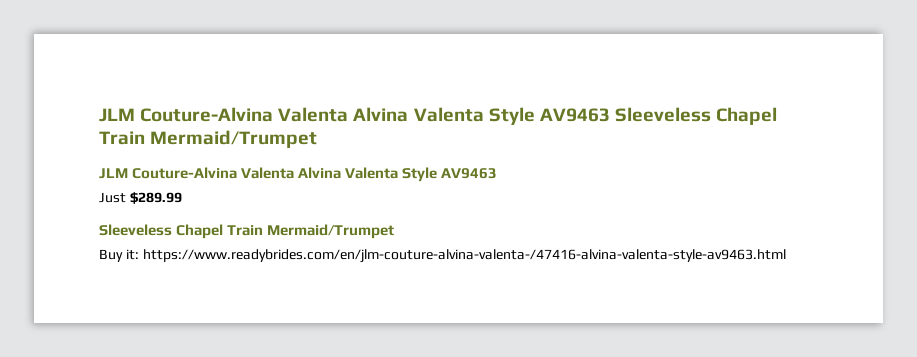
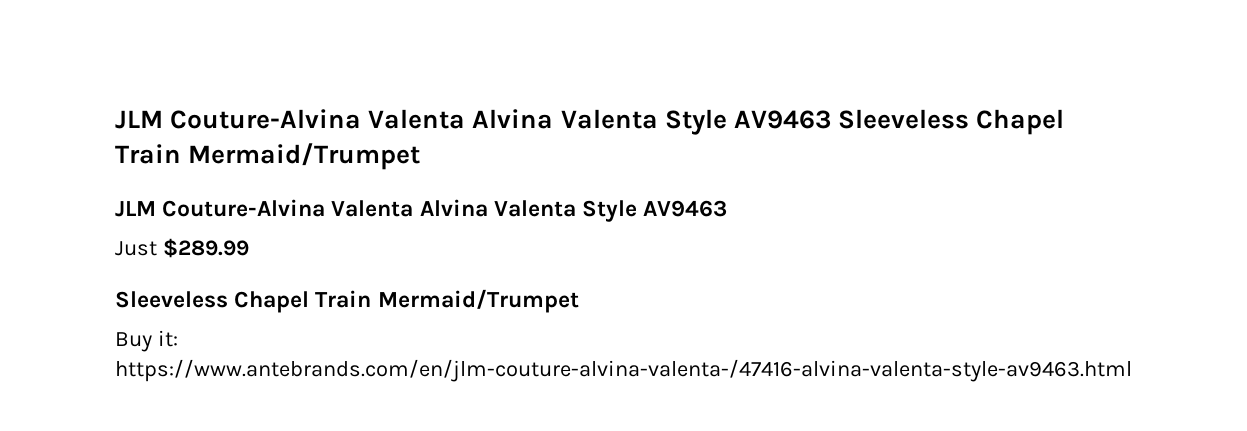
- Buy it: https://www.readybrides.com/en/jlm-couture-alvina-valenta-/47416-alvina-valenta-style-av9463.html
+ Buy it: https://www.antebrands.com/en/jlm-couture-alvina-valenta-/47416-alvina-valenta-style-av9463.html

